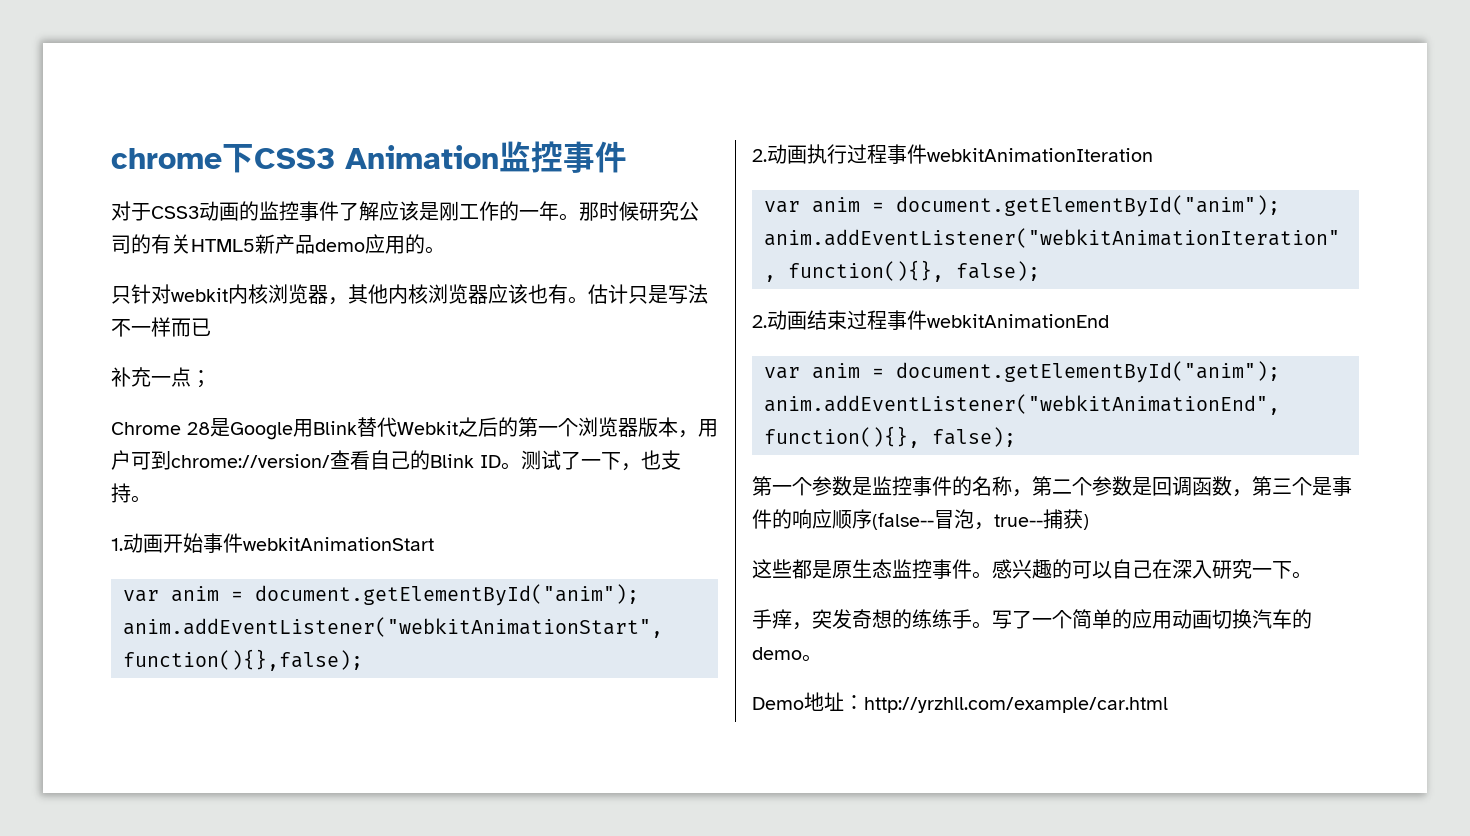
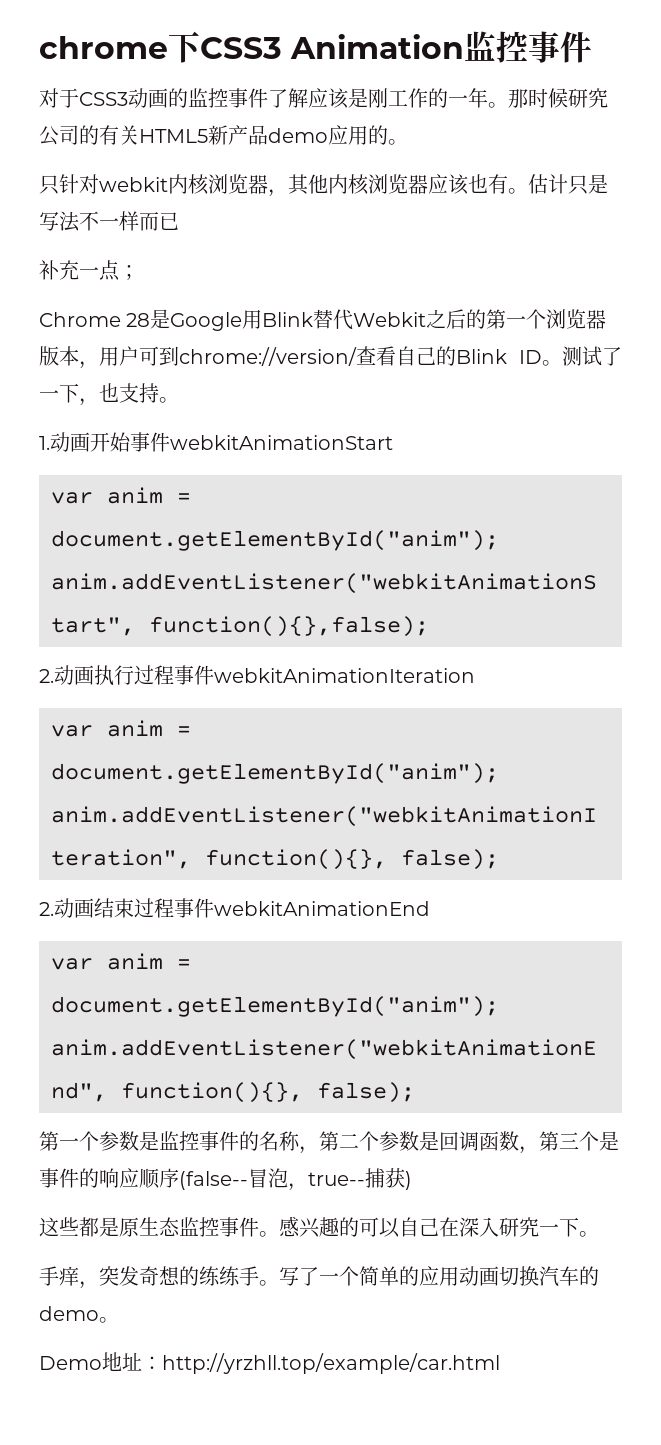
- Demo地址：http://yrzhll.com/example/car.html
+ Demo地址：http://yrzhll.top/example/car.html

